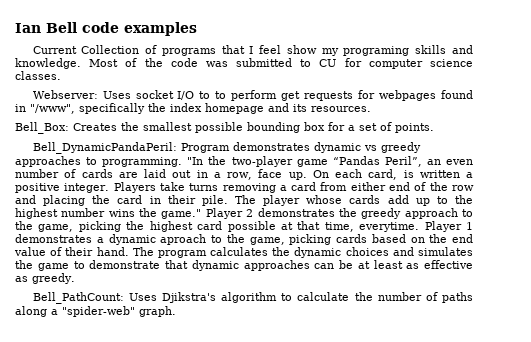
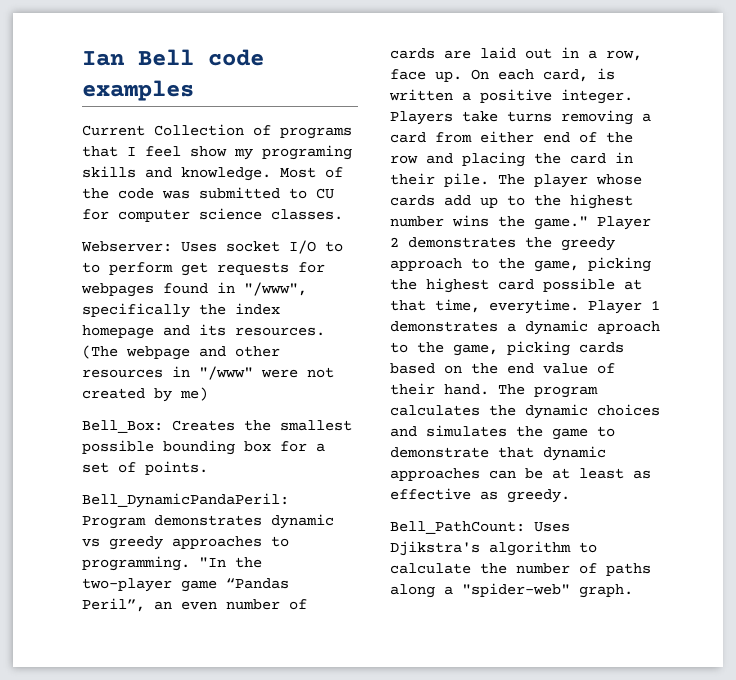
+ (The webpage and other resources in "/www" were not created by me)

